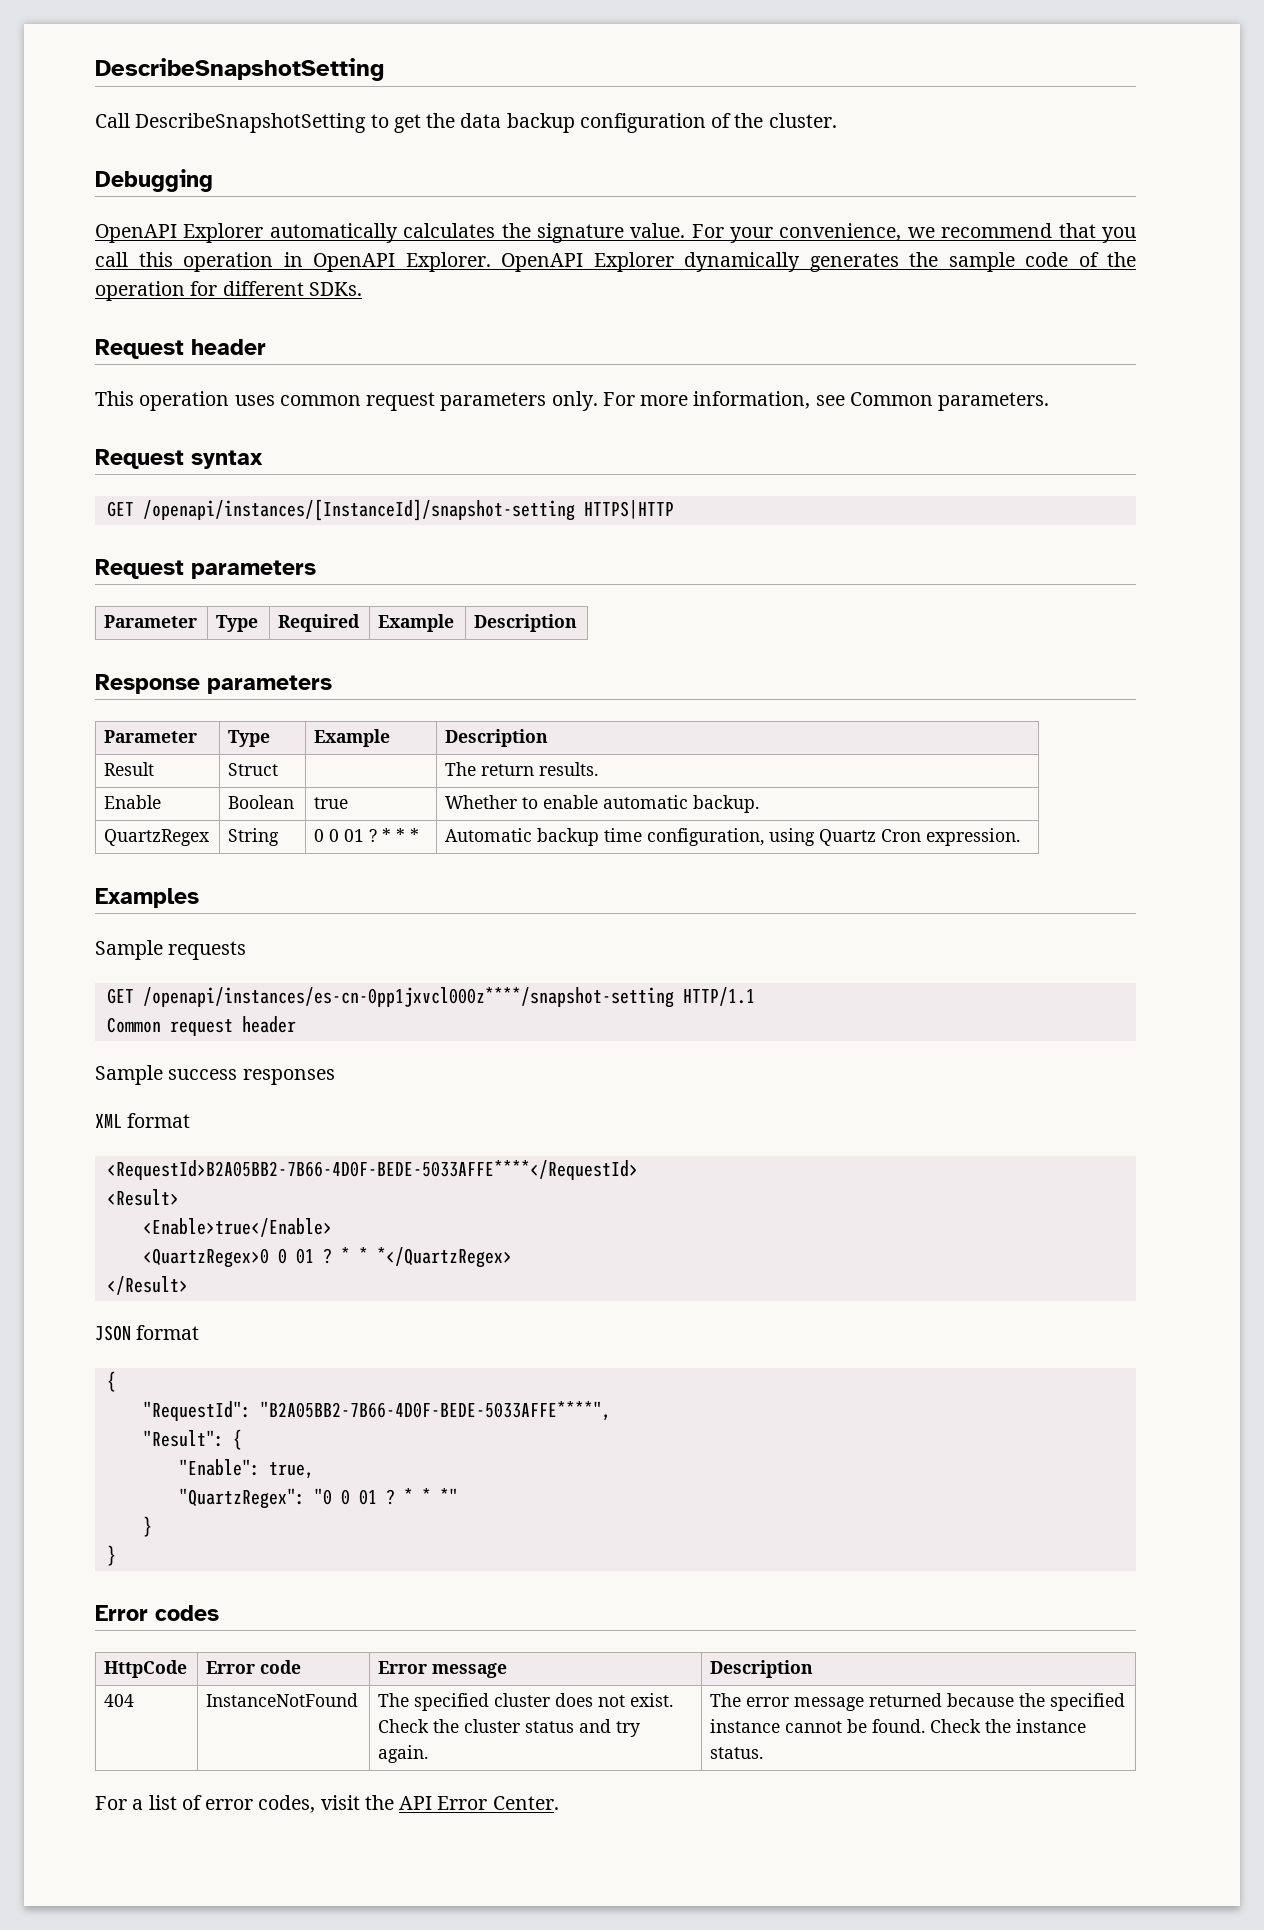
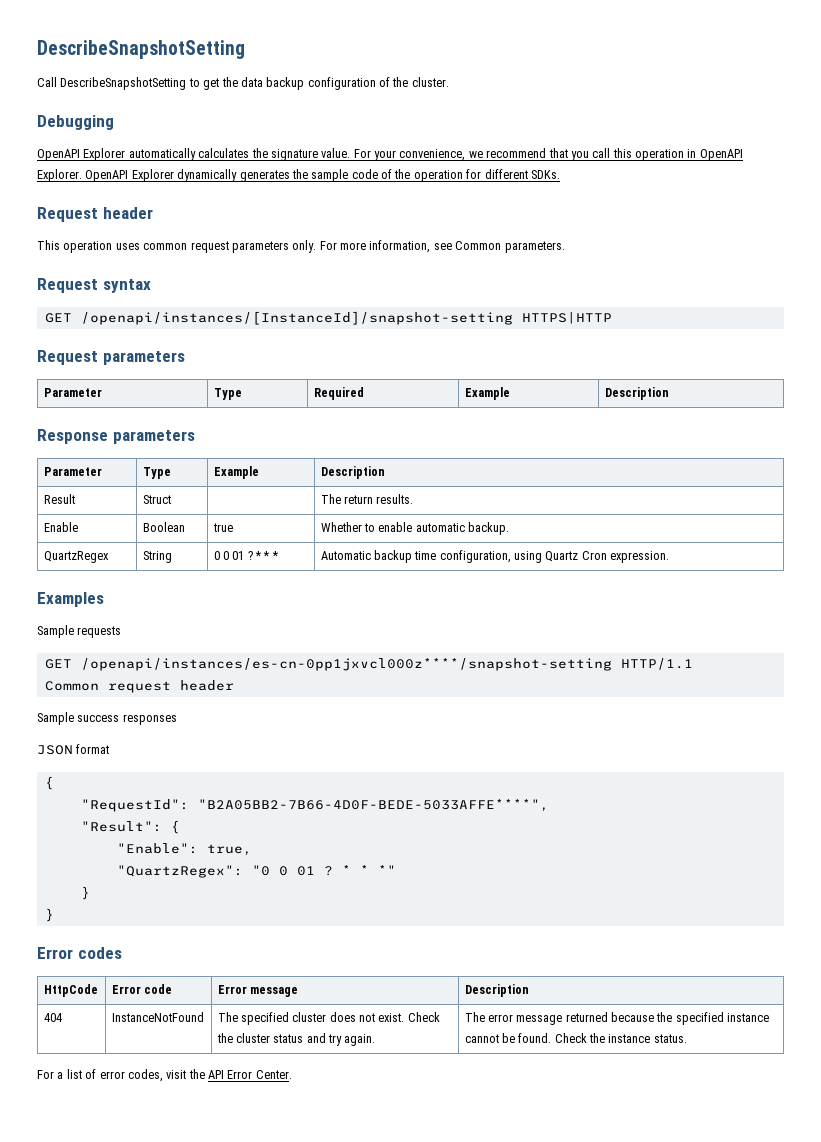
- XML format
- <RequestId>B2A05BB2-7B66-4D0F-BEDE-5033AFFE****</RequestId>
- <Result>
- <Enable>true</Enable>
- <QuartzRegex>0 0 01 ? * * *</QuartzRegex>
- </Result>

